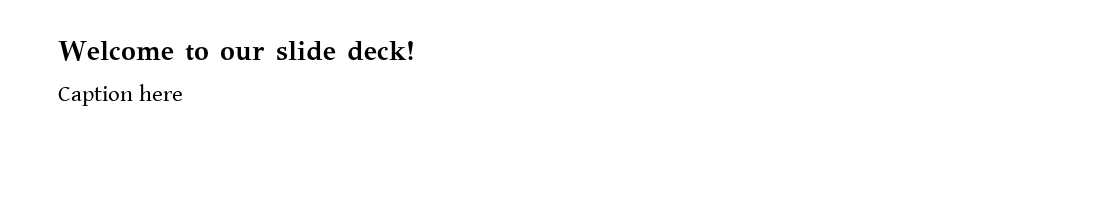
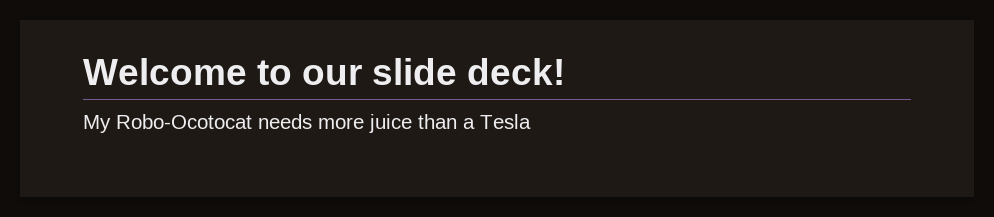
- Caption here
+ My Robo-Ocotocat needs more juice than a Tesla

